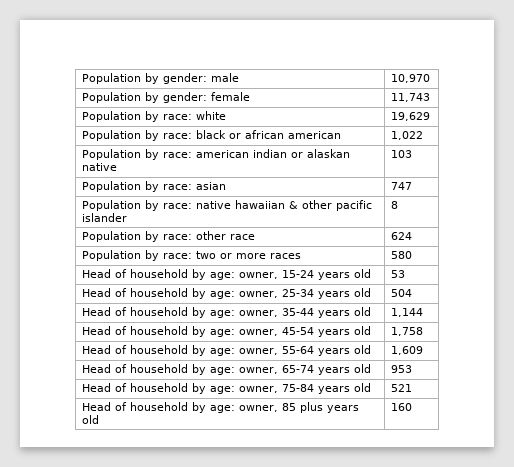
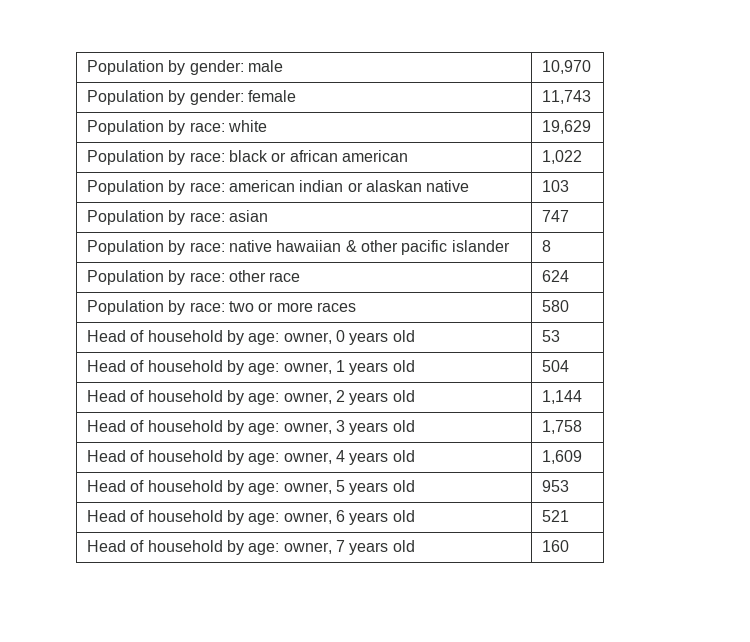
- Head of household by age: owner, 15-24 years old | 53
+ Head of household by age: owner, 0 years old | 53
- Head of household by age: owner, 25-34 years old | 504
+ Head of household by age: owner, 1 years old | 504
- Head of household by age: owner, 35-44 years old | 1,144
+ Head of household by age: owner, 2 years old | 1,144
- Head of household by age: owner, 45-54 years old | 1,758
+ Head of household by age: owner, 3 years old | 1,758
- Head of household by age: owner, 55-64 years old | 1,609
+ Head of household by age: owner, 4 years old | 1,609
- Head of household by age: owner, 65-74 years old | 953
+ Head of household by age: owner, 5 years old | 953
- Head of household by age: owner, 75-84 years old | 521
+ Head of household by age: owner, 6 years old | 521
- Head of household by age: owner, 85 plus years old | 160
+ Head of household by age: owner, 7 years old | 160

